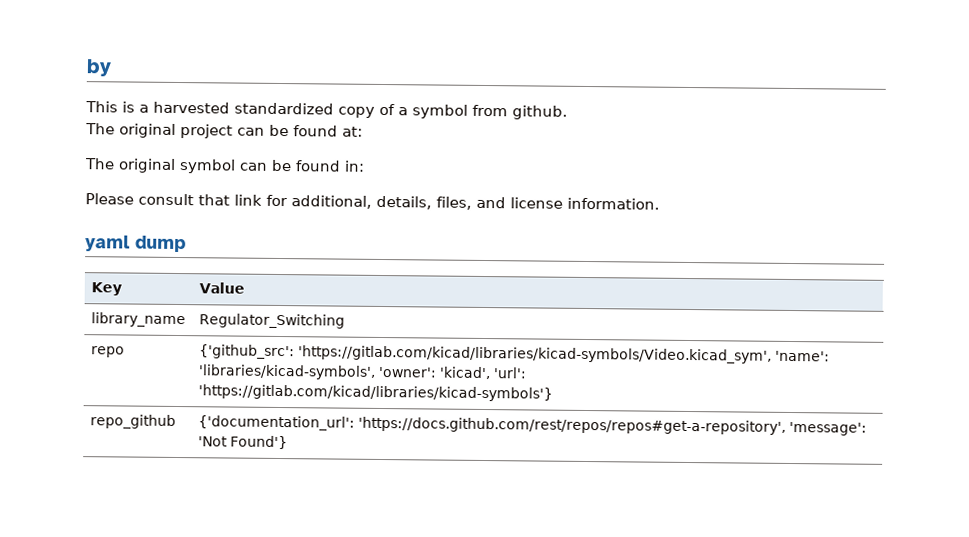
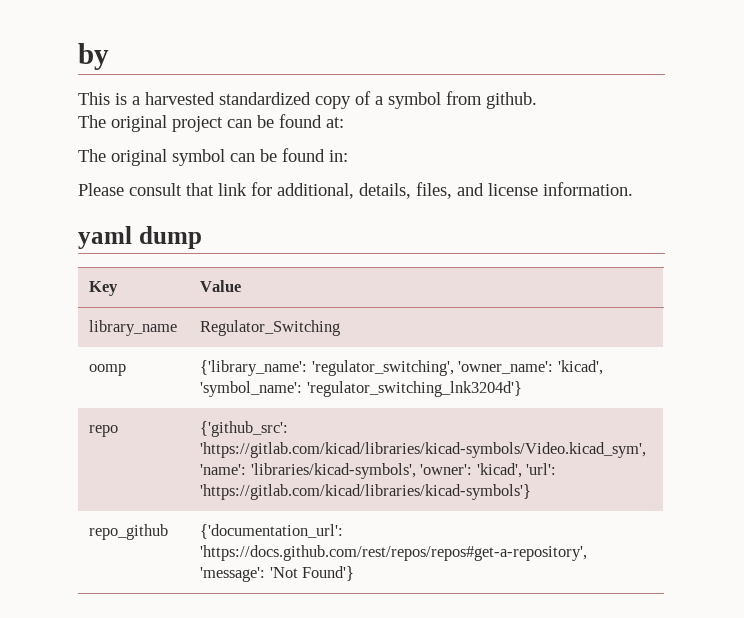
+ oomp | {'library_name': 'regulator_switching', 'owner_name': 'kicad', 'symbol_name': 'regulator_switching_lnk3204d'}

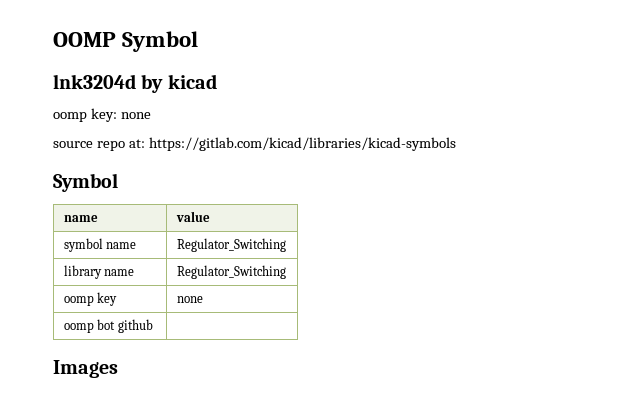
- by
- This is a harvested standardized copy of a symbol from github.
- The original project can be found at:
- The original symbol can be found in:
- Please consult that link for additional, details, files, and license information.
- yaml dump
- Key | Value
- library_name | Regulator_Switching
- oomp | {'library_name': 'regulator_switching', 'owner_name': 'kicad', 'symbol_name': 'regulator_switching_lnk3204d'}
- repo | {'github_src': 'https://gitlab.com/kicad/libraries/kicad-symbols/Video.kicad_sym', 'name': 'libraries/kicad-symbols', 'owner': 'kicad', 'url': 'https://gitlab.com/kicad/libraries/kicad-symbols'}
- repo_github | {'documentation_url': 'https://docs.github.com/rest/repos/repos#get-a-repository', 'message': 'Not Found'}
+ OOMP Symbol
+ lnk3204d by kicad
+ oomp key: none
+ source repo at: https://gitlab.com/kicad/libraries/kicad-symbols
+ Symbol
+ name | value
+ symbol name | Regulator_Switching
+ library name | Regulator_Switching
+ oomp key | none
+ oomp bot github |
+ Images

